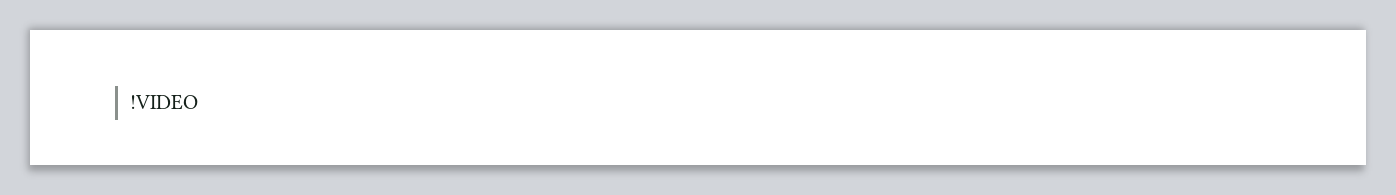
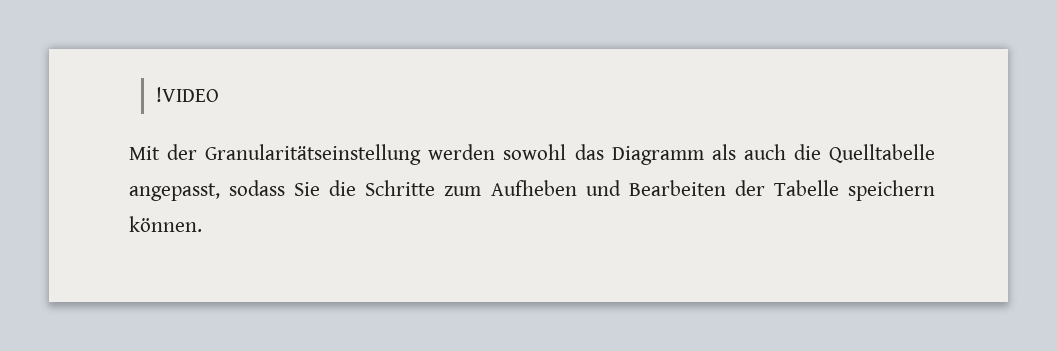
+ Mit der Granularitätseinstellung werden sowohl das Diagramm als auch die Quelltabelle angepasst, sodass Sie die Schritte zum Aufheben und Bearbeiten der Tabelle speichern können.

